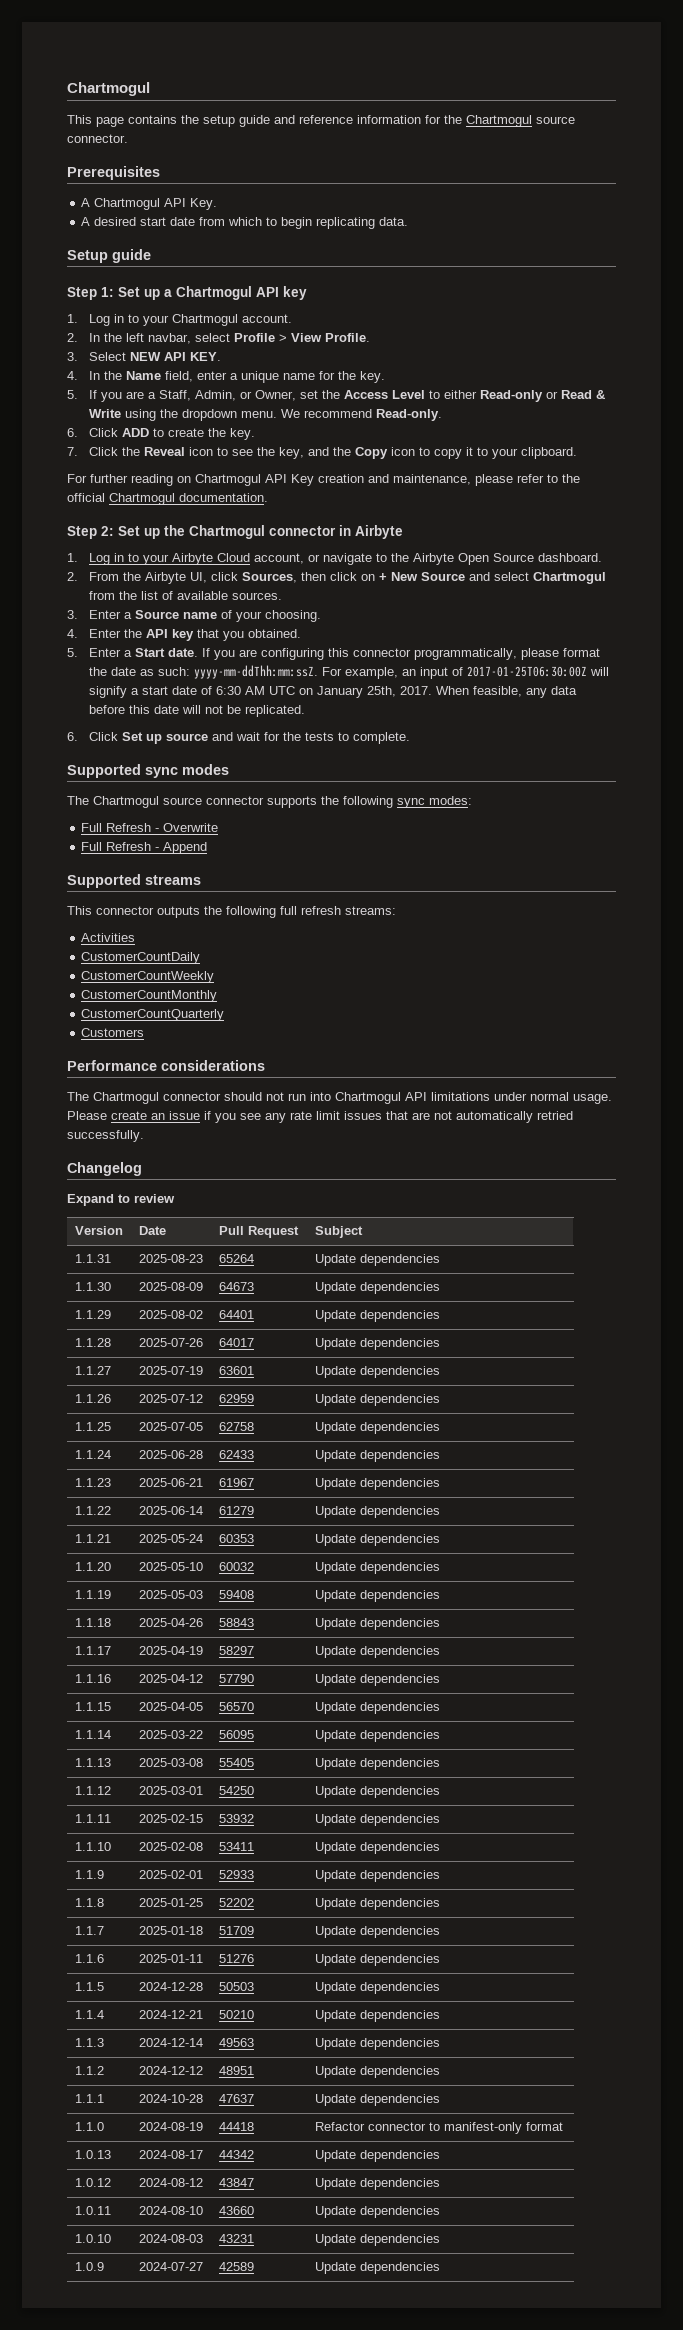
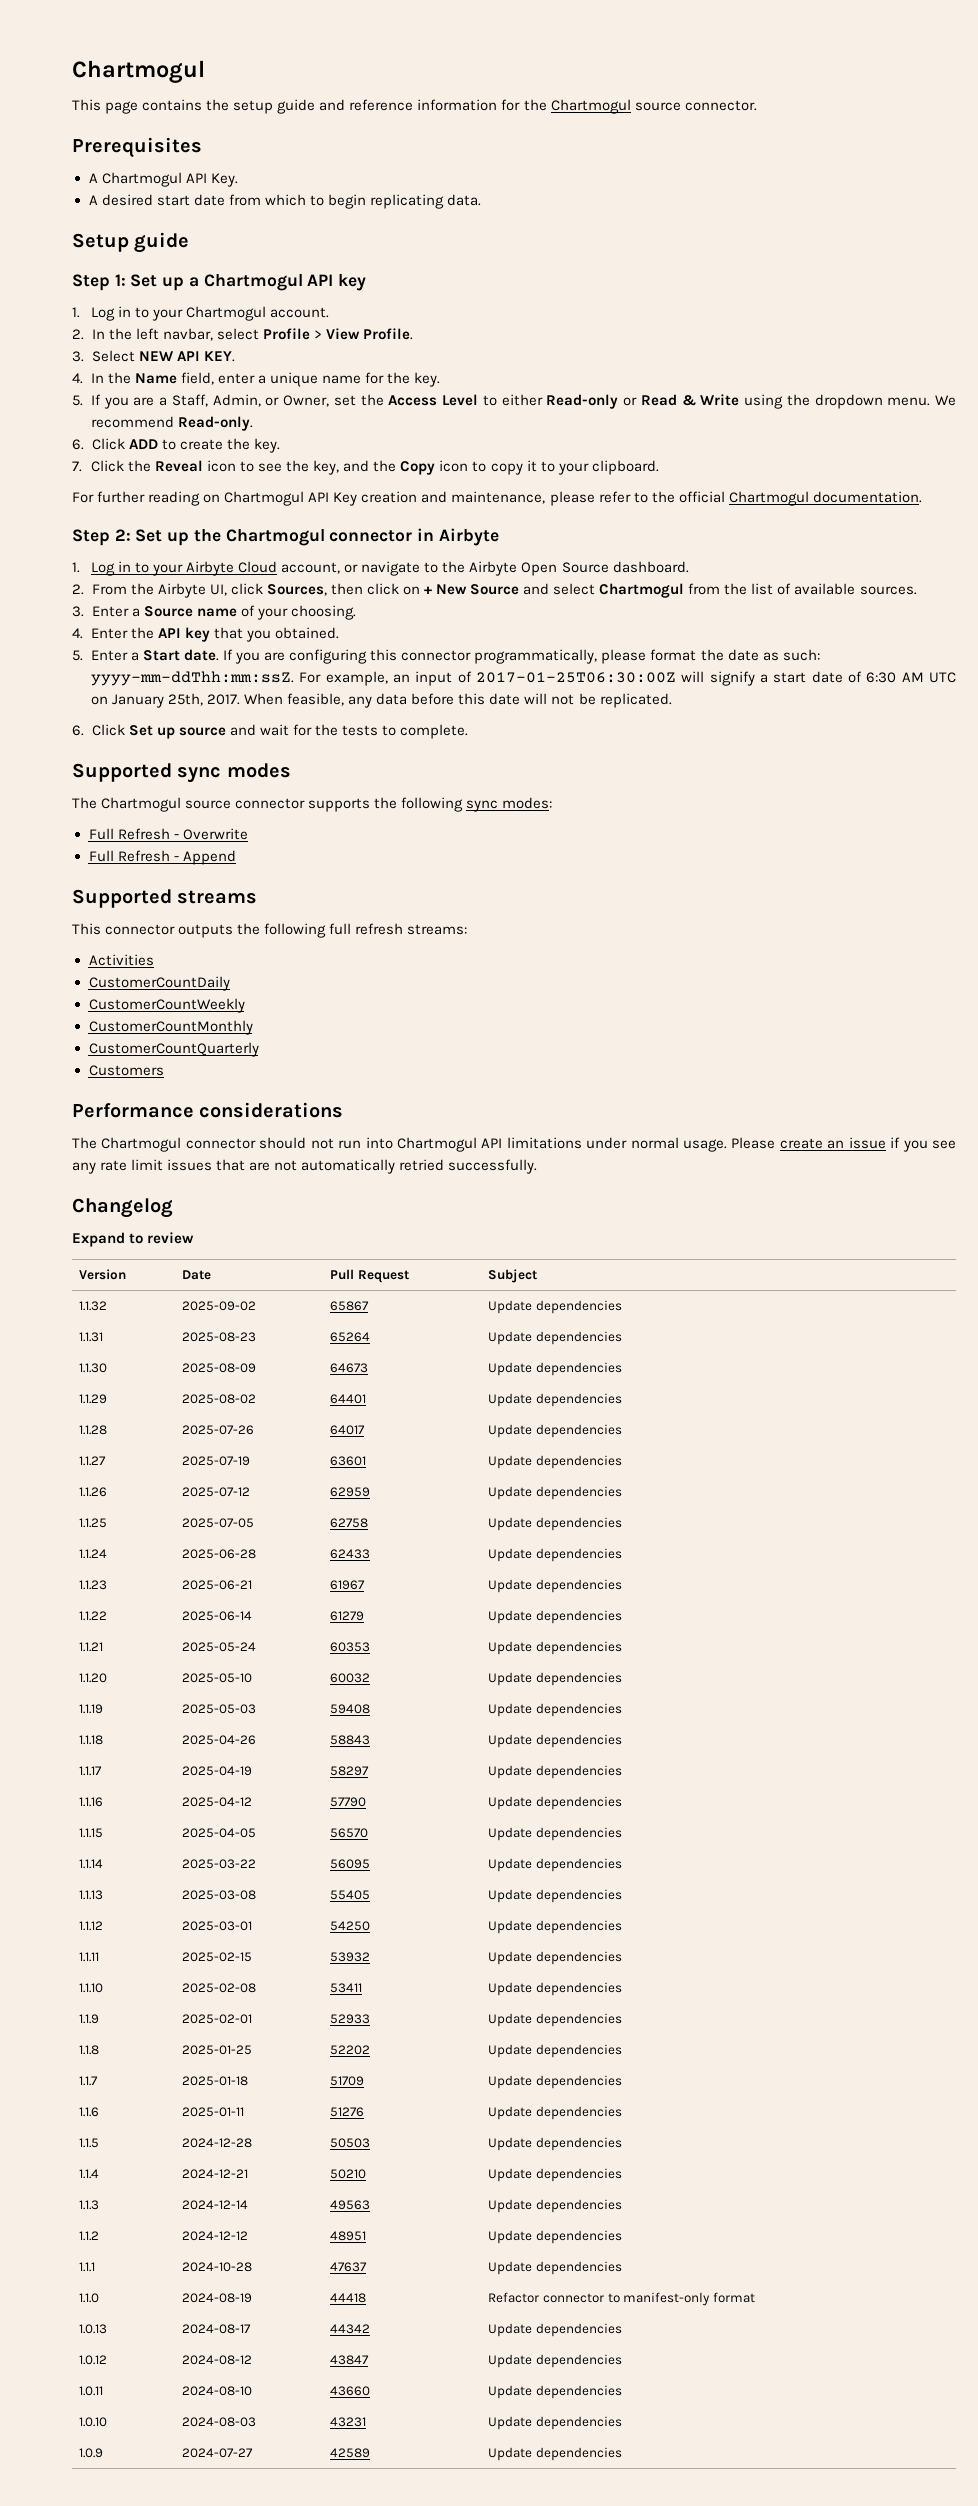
+ 1.1.32 | 2025-09-02 | 65867 | Update dependencies

